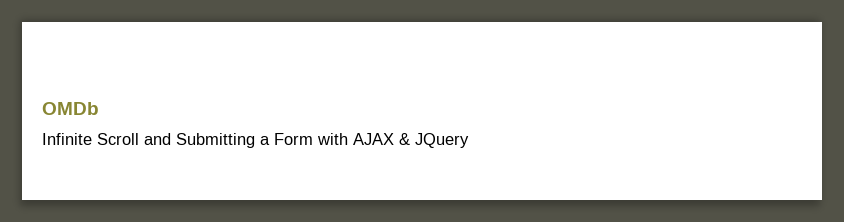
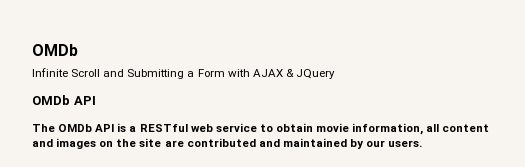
  Infinite Scroll and Submitting a Form with AJAX & JQuery
+ OMDb API
+ The OMDb API is a RESTful web service to obtain movie information, all content and images on the site are contributed and maintained by our users.

